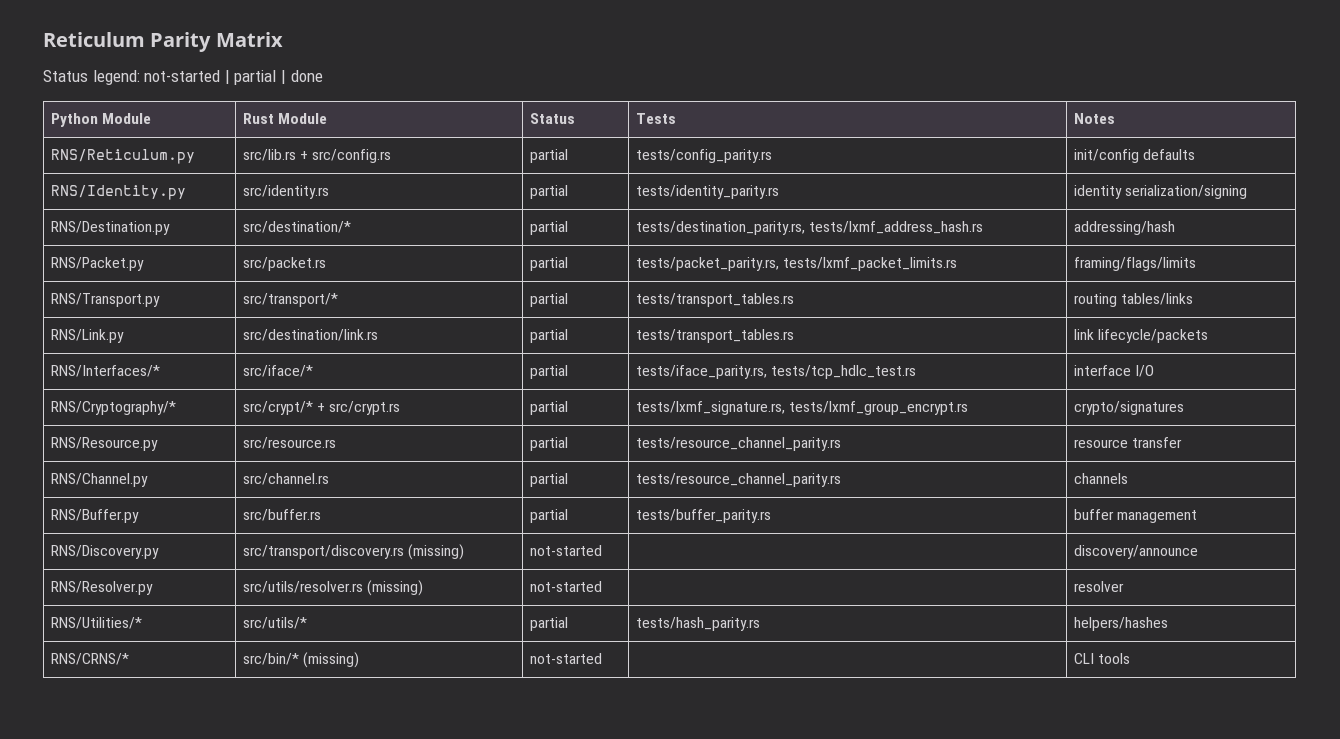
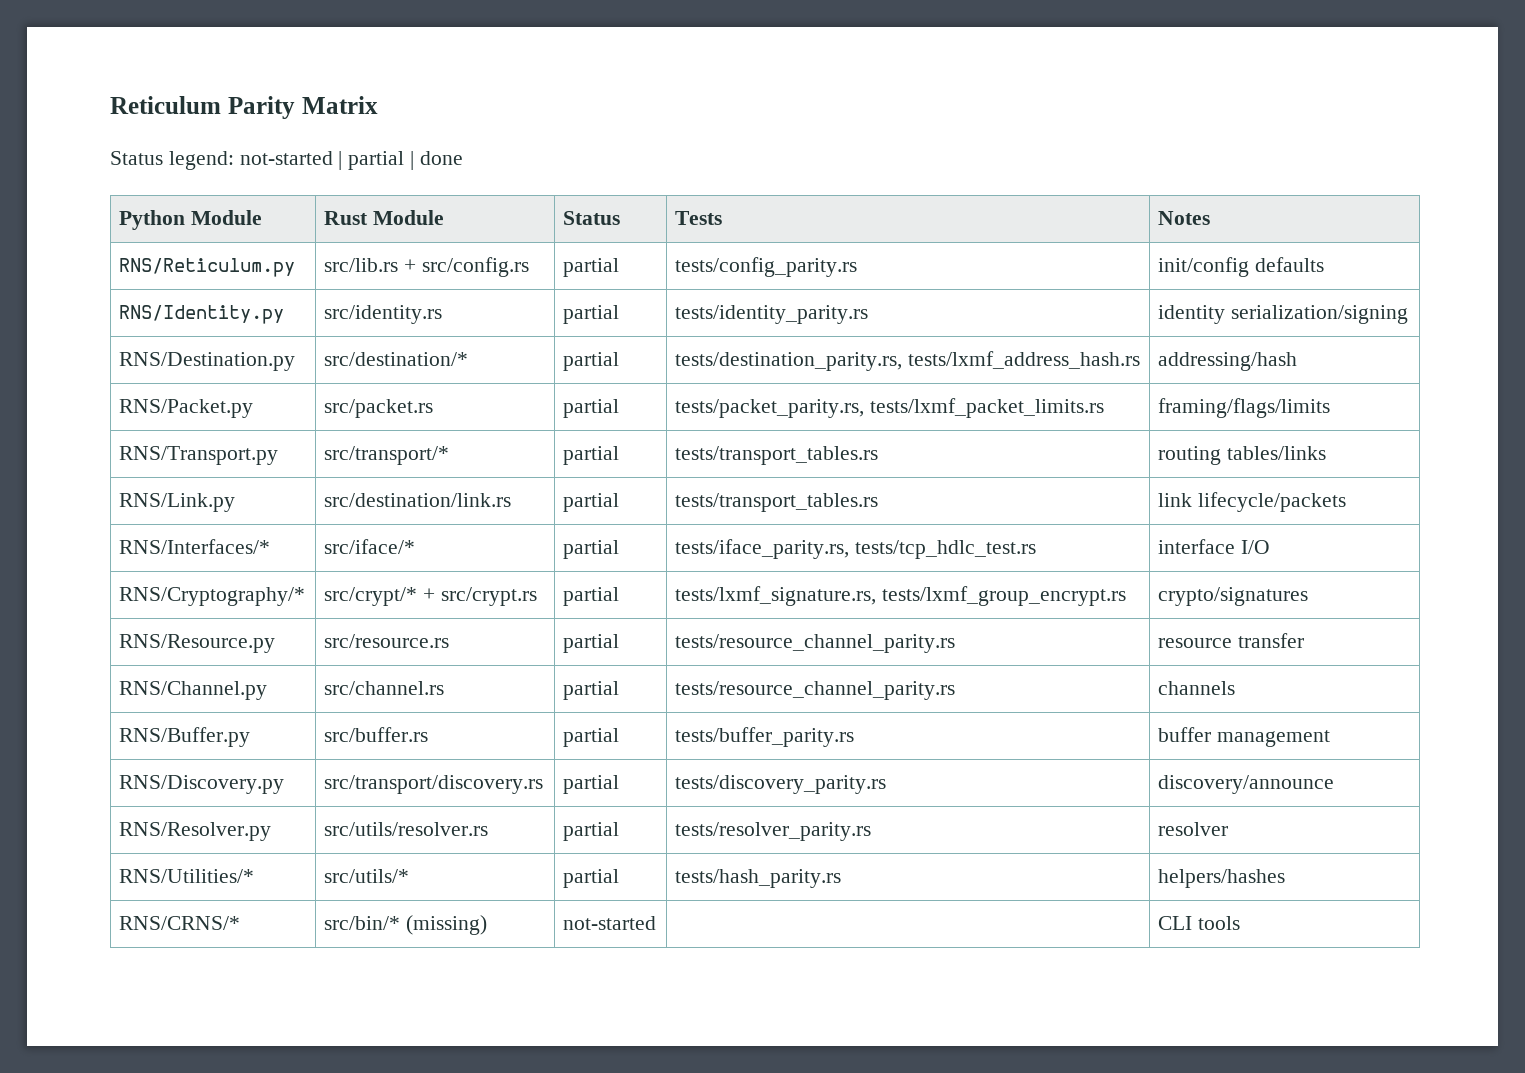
- RNS/Discovery.py | src/transport/discovery.rs (missing) | not-started | | discovery/announce
+ RNS/Discovery.py | src/transport/discovery.rs | partial | tests/discovery_parity.rs | discovery/announce
- RNS/Resolver.py | src/utils/resolver.rs (missing) | not-started | | resolver
+ RNS/Resolver.py | src/utils/resolver.rs | partial | tests/resolver_parity.rs | resolver

